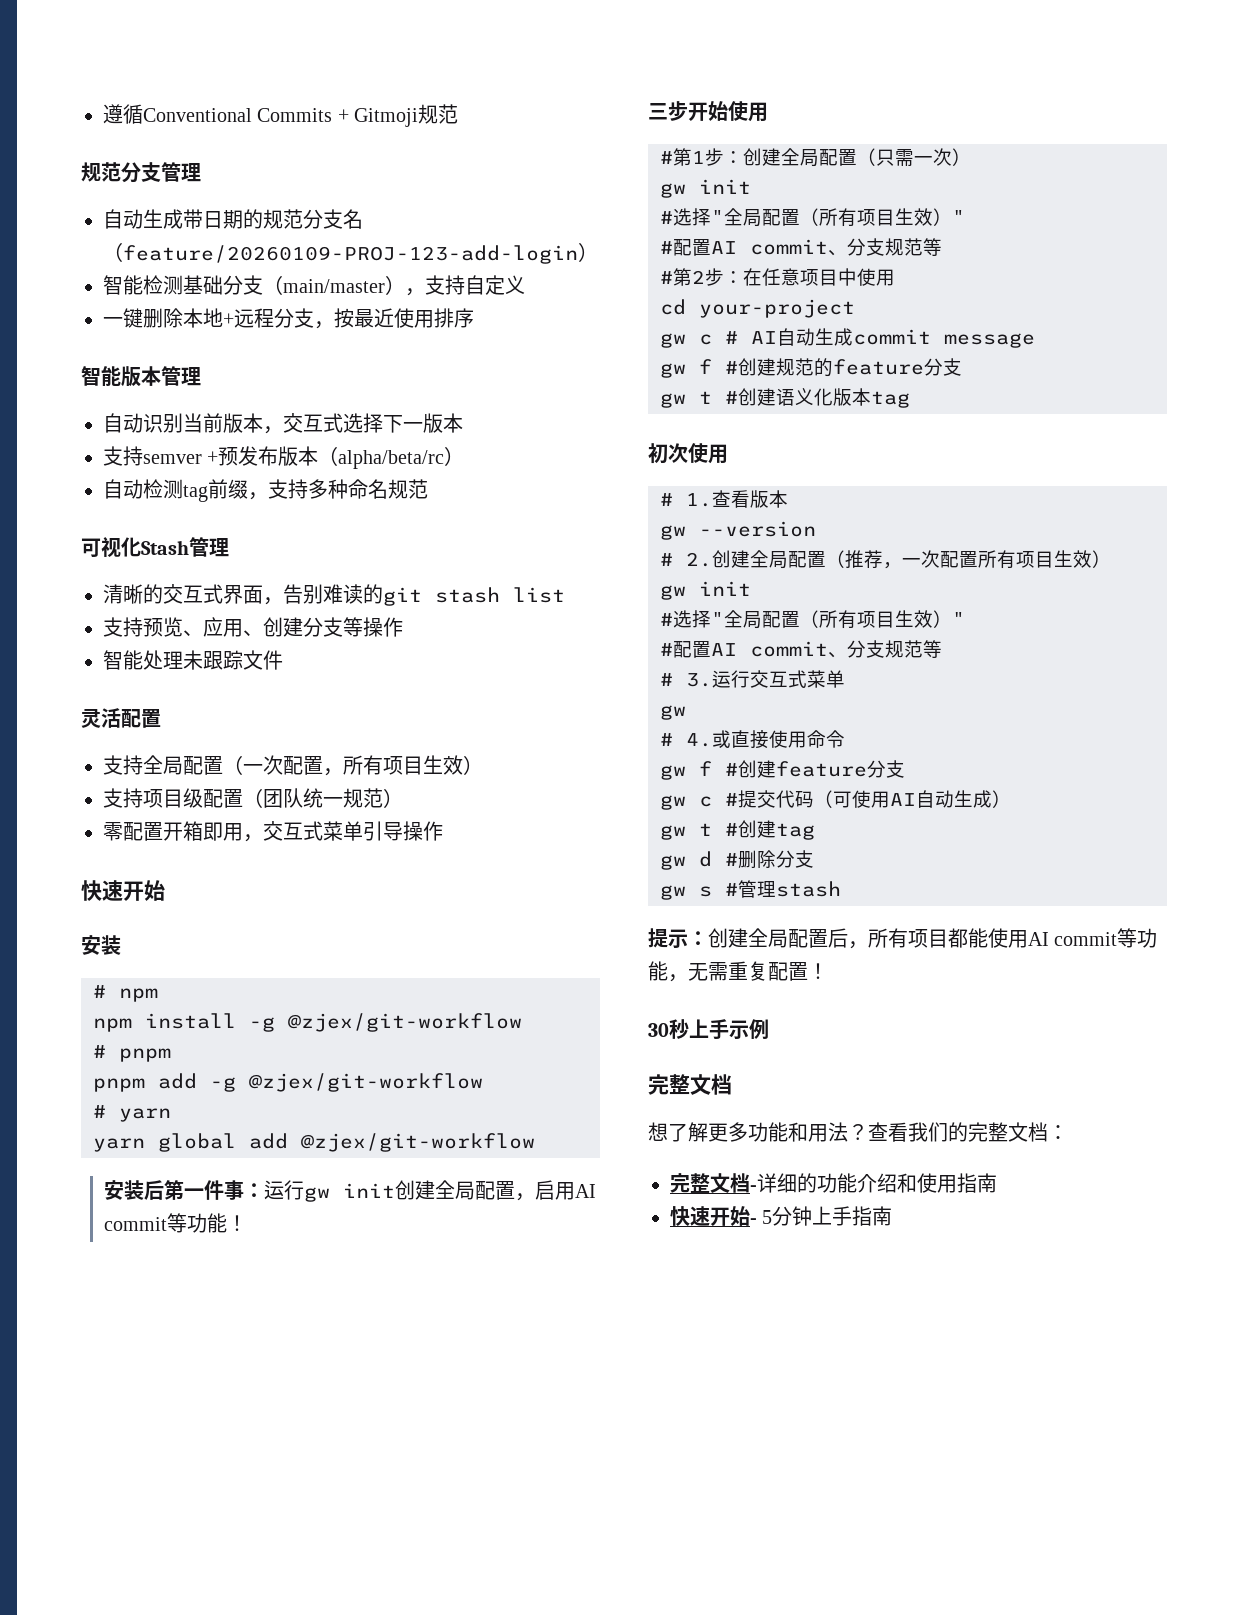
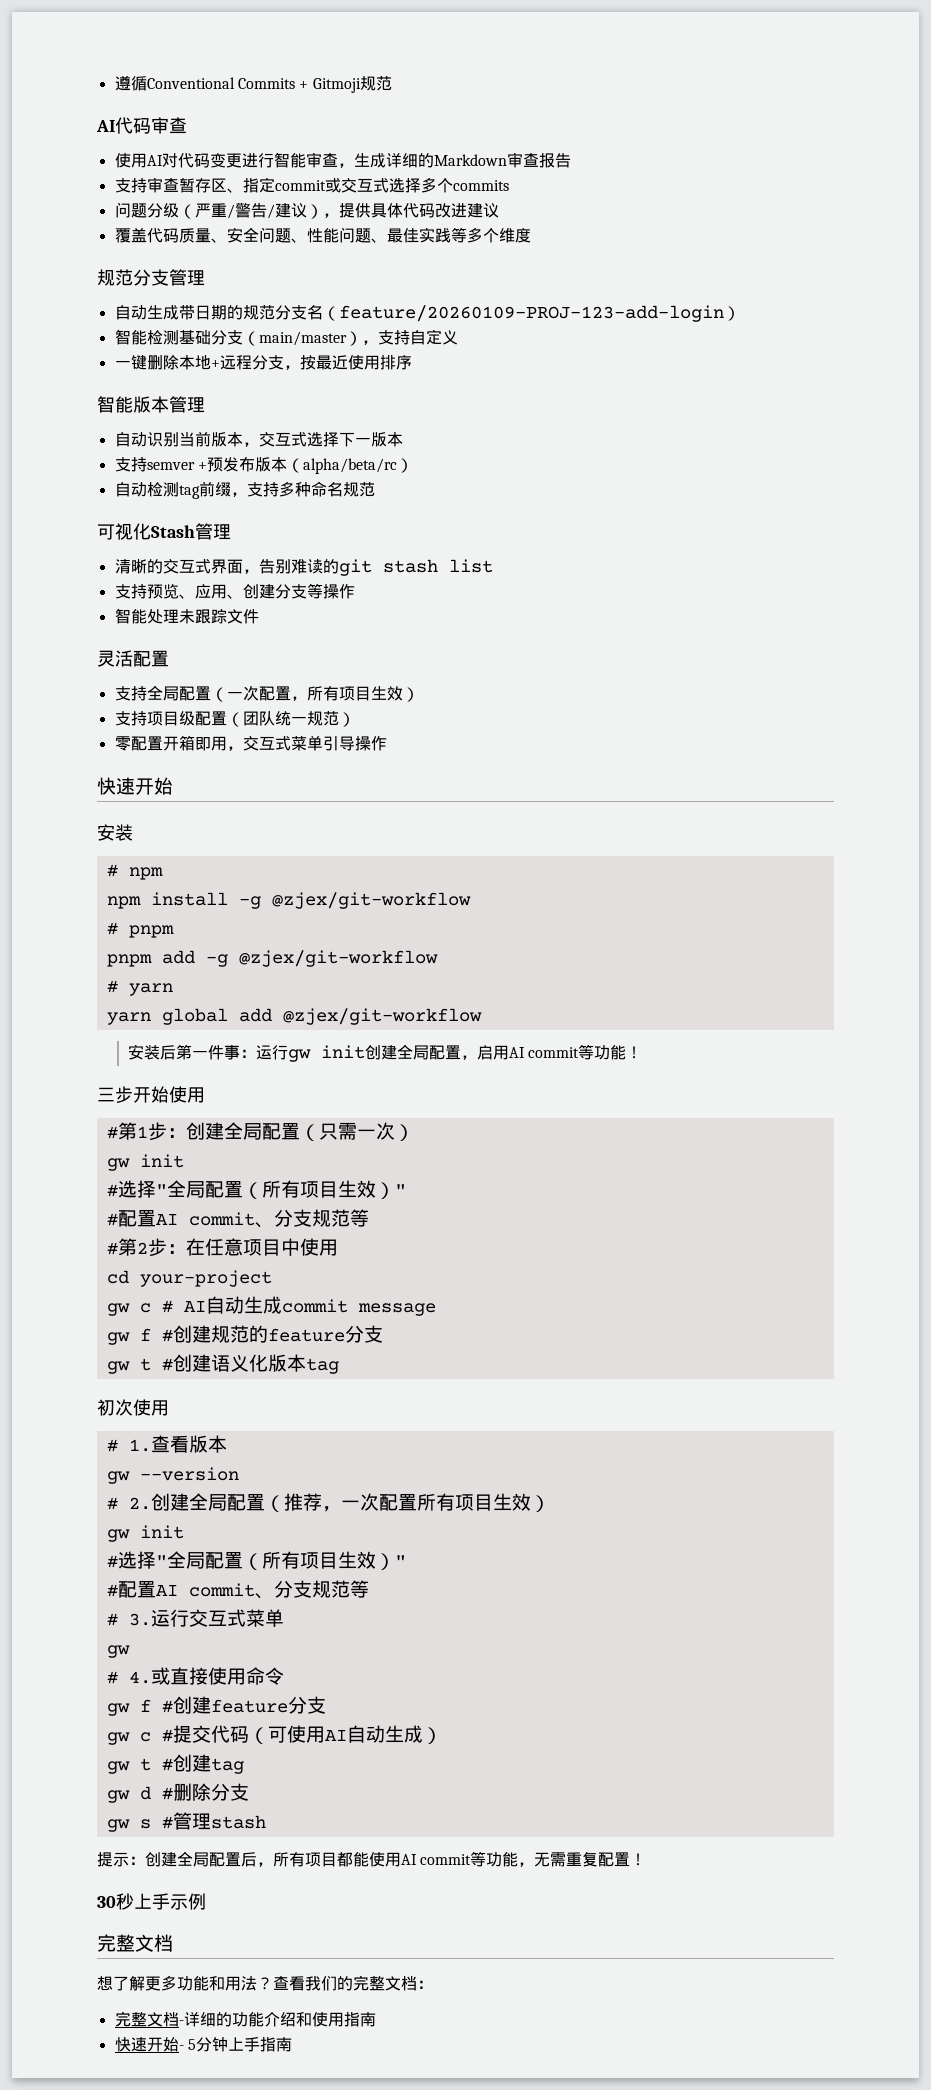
+ AI代码审查
+ 使用AI对代码变更进行智能审查，生成详细的Markdown审查报告
+ 支持审查暂存区、指定commit或交互式选择多个commits
+ 问题分级（严重/警告/建议），提供具体代码改进建议
+ 覆盖代码质量、安全问题、性能问题、最佳实践等多个维度

